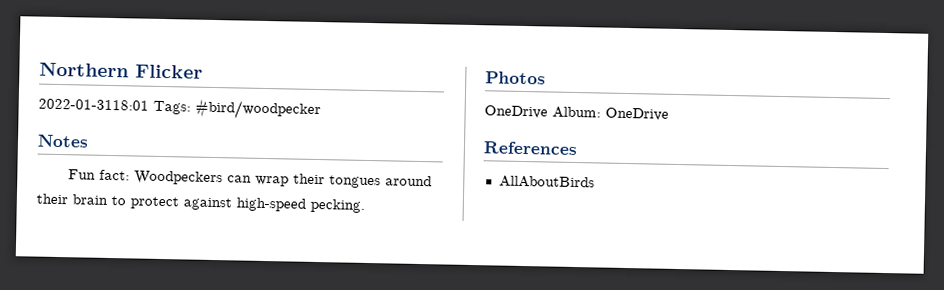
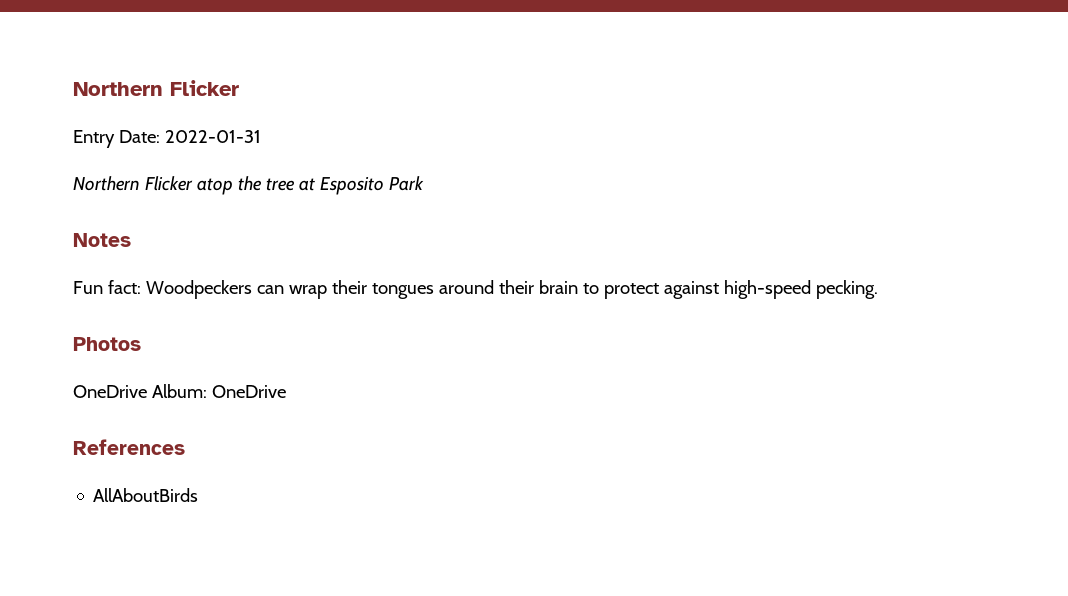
- 2022-01-3118:01 Tags: #bird/woodpecker
+ Entry Date: 2022-01-31
+ Northern Flicker atop the tree at Esposito Park

